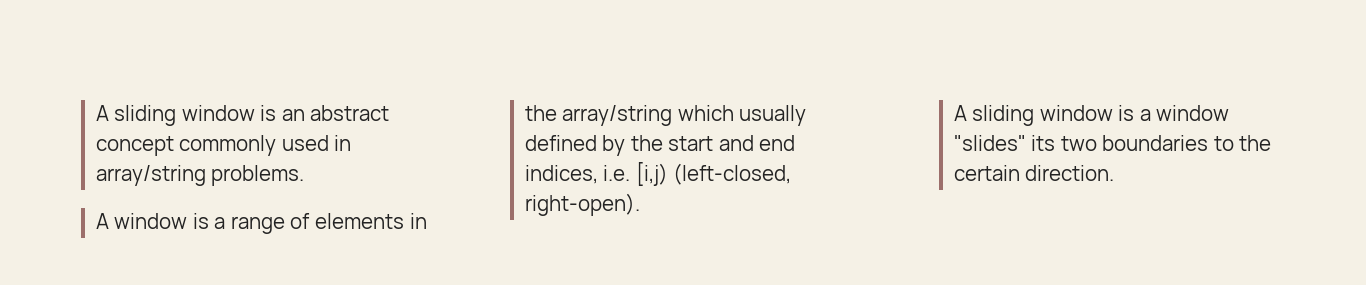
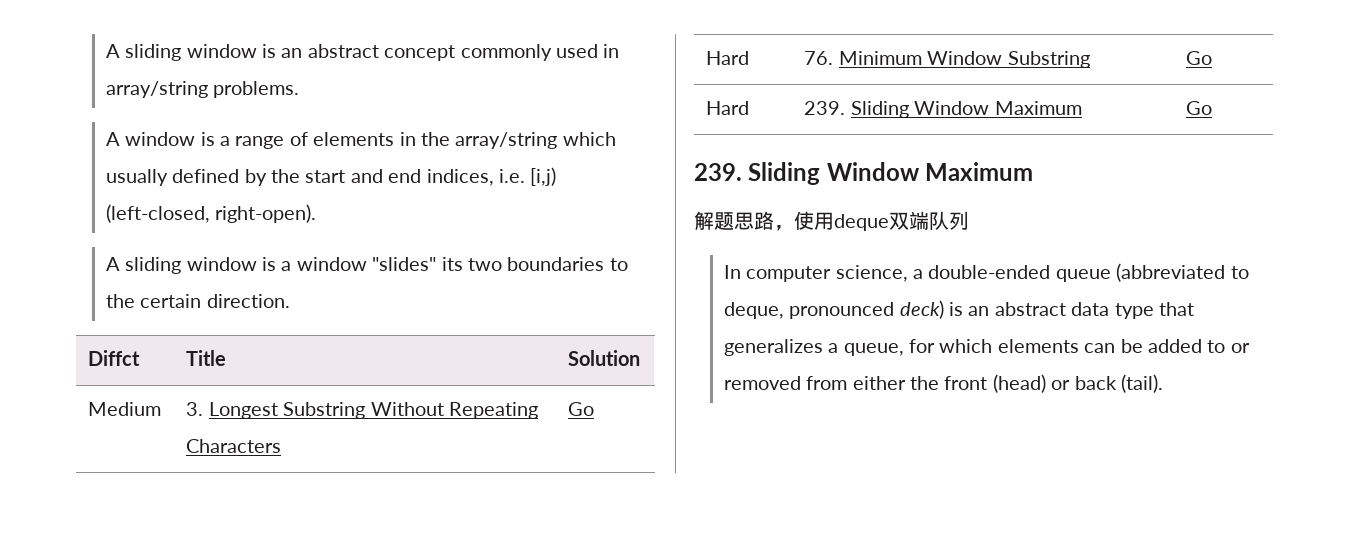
+ Diffct | Title | Solution
+ Medium | 3. Longest Substring Without Repeating Characters | Go
+ Hard | 76. Minimum Window Substring | Go
+ Hard | 239. Sliding Window Maximum | Go
+ 239. Sliding Window Maximum
+ 解题思路，使用deque双端队列
+ In computer science, a double-ended queue (abbreviated to deque, pronounced deck) is an abstract data type that generalizes a queue, for which elements can be added to or removed from either the front (head) or back (tail).

